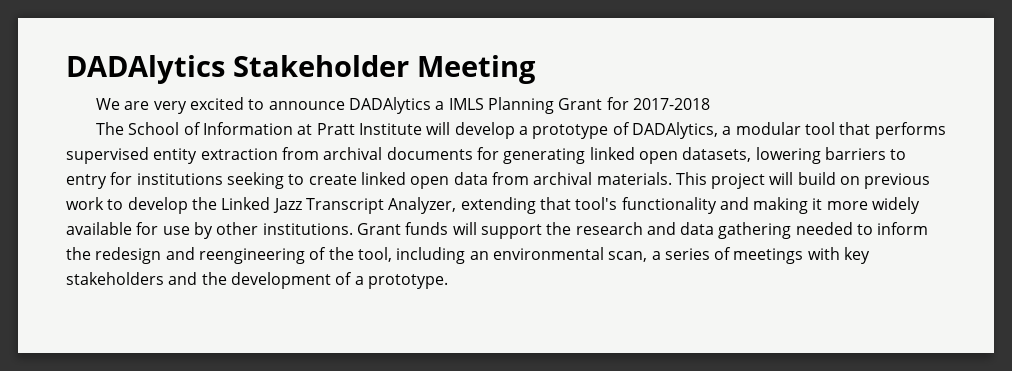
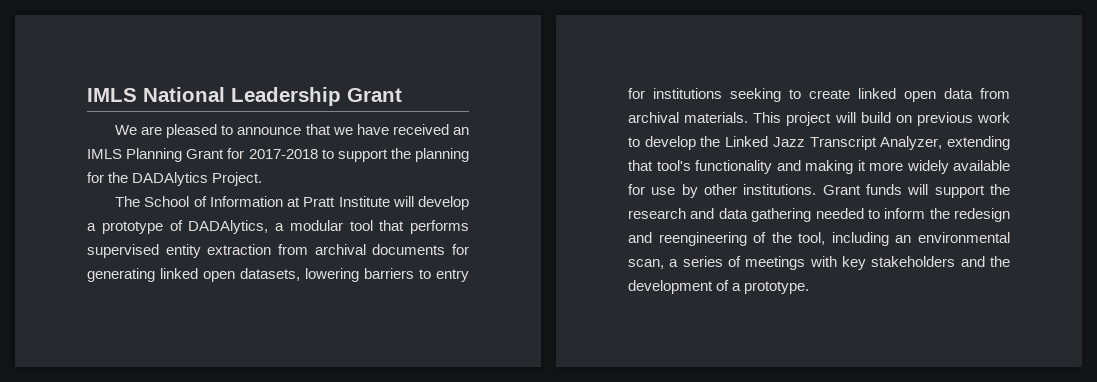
- DADAlytics Stakeholder Meeting
- We are very excited to announce DADAlytics a IMLS Planning Grant for 2017-2018
+ IMLS National Leadership Grant
+ We are pleased to announce that we have received an IMLS Planning Grant for 2017-2018 to support the planning for the DADAlytics Project.

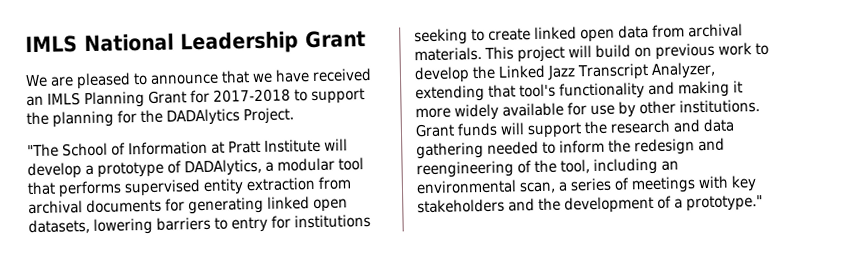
- The School of Information at Pratt Institute will develop a prototype of DADAlytics, a modular tool that performs supervised entity extraction from archival documents for generating linked open datasets, lowering barriers to entry for institutions seeking to create linked open data from archival materials.
+ "The School of Information at Pratt Institute will develop a prototype of DADAlytics, a modular tool that performs supervised entity extraction from archival documents for generating linked open datasets, lowering barriers to entry for institutions seeking to create linked open data from archival materials.
- Grant funds will support the research and data gathering needed to inform the redesign and reengineering of the tool, including an environmental scan, a series of meetings with key stakeholders and the development of a prototype.
+ Grant funds will support the research and data gathering needed to inform the redesign and reengineering of the tool, including an environmental scan, a series of meetings with key stakeholders and the development of a prototype."

